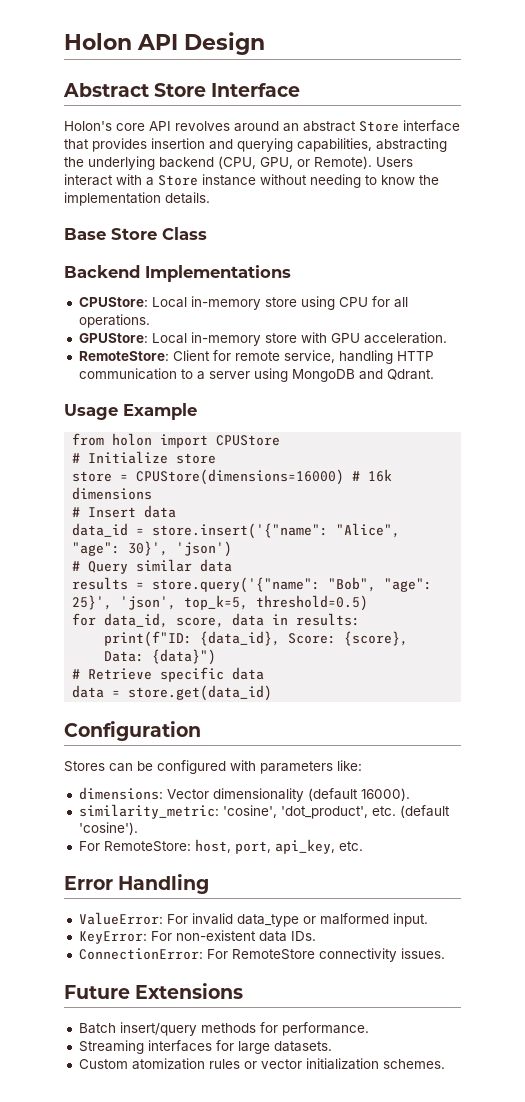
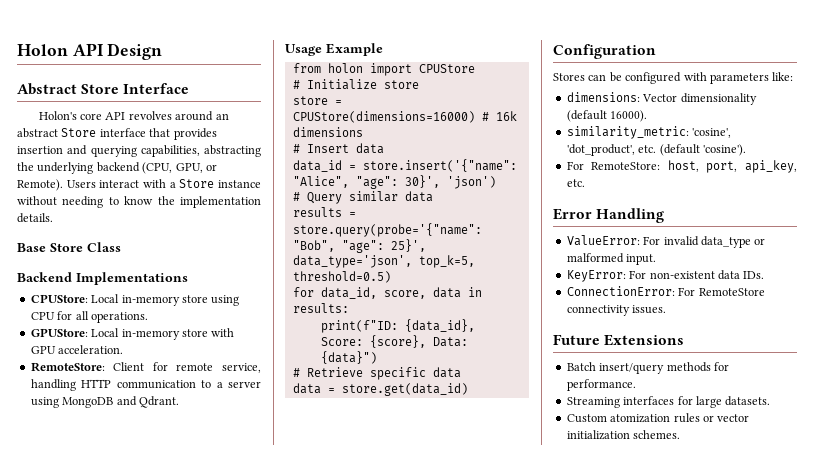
- results = store.query('{"name": "Bob", "age": 25}', 'json', top_k=5, threshold=0.5)
+ results = store.query(probe='{"name": "Bob", "age": 25}', data_type='json', top_k=5, threshold=0.5)

